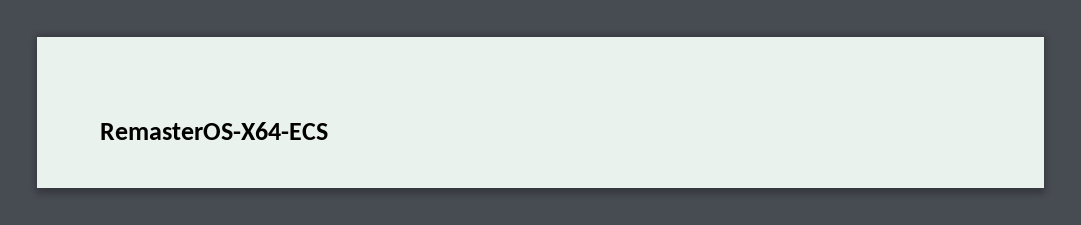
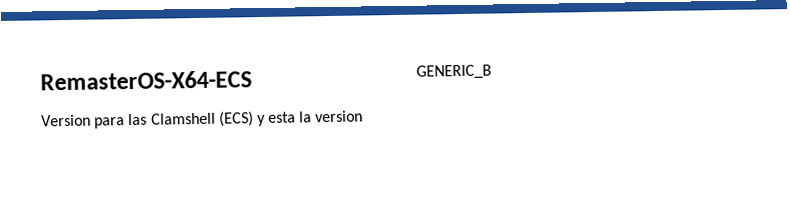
+ Version para las Clamshell (ECS) y esta la version GENERIC_B

